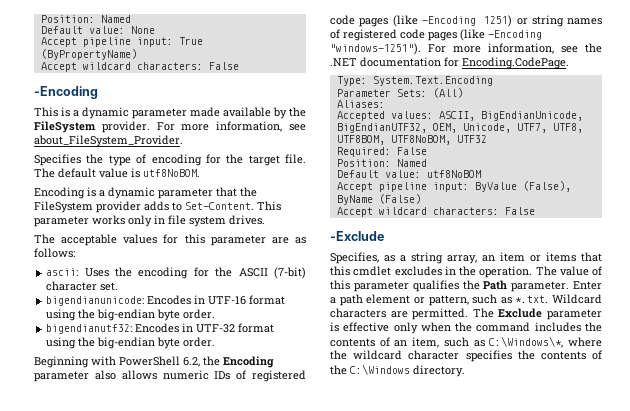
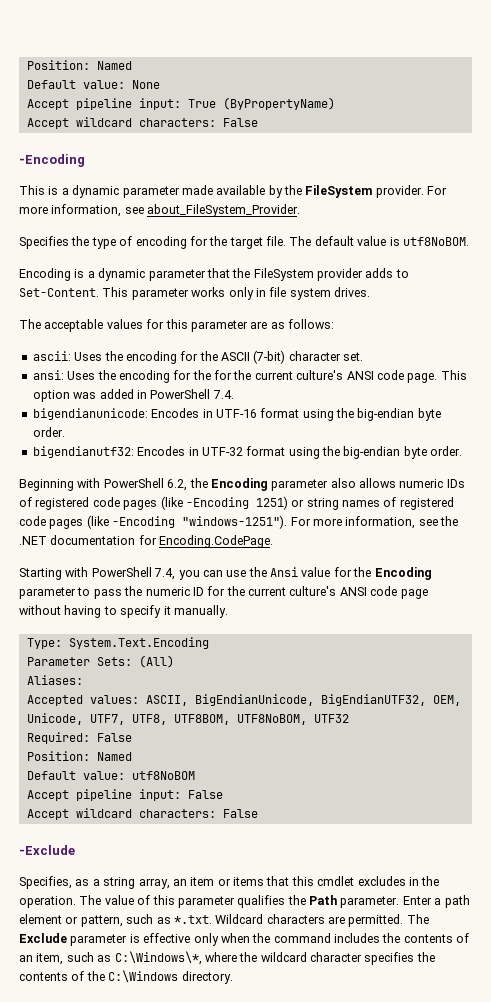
+ ansi: Uses the encoding for the for the current culture's ANSI code page. This option was added in PowerShell 7.4.
+ Starting with PowerShell 7.4, you can use the Ansi value for the Encoding parameter to pass the numeric ID for the current culture's ANSI code page without having to specify it manually.
- Accept pipeline input: ByValue (False), ByName (False)
+ Accept pipeline input: False

